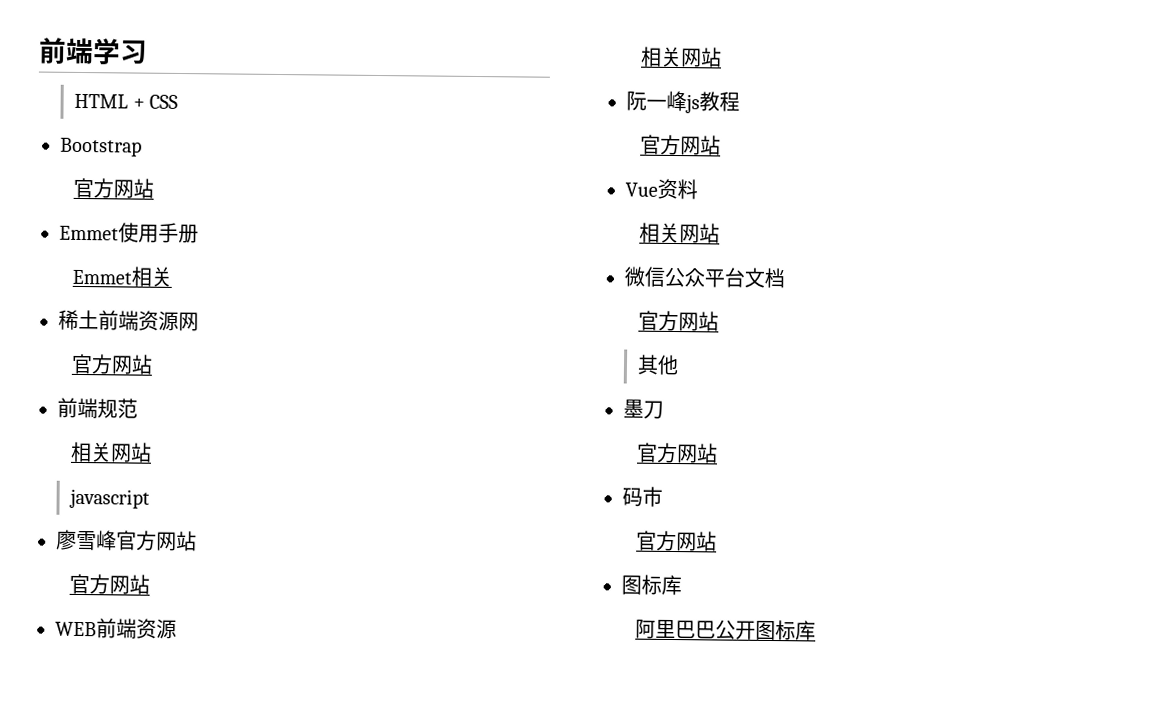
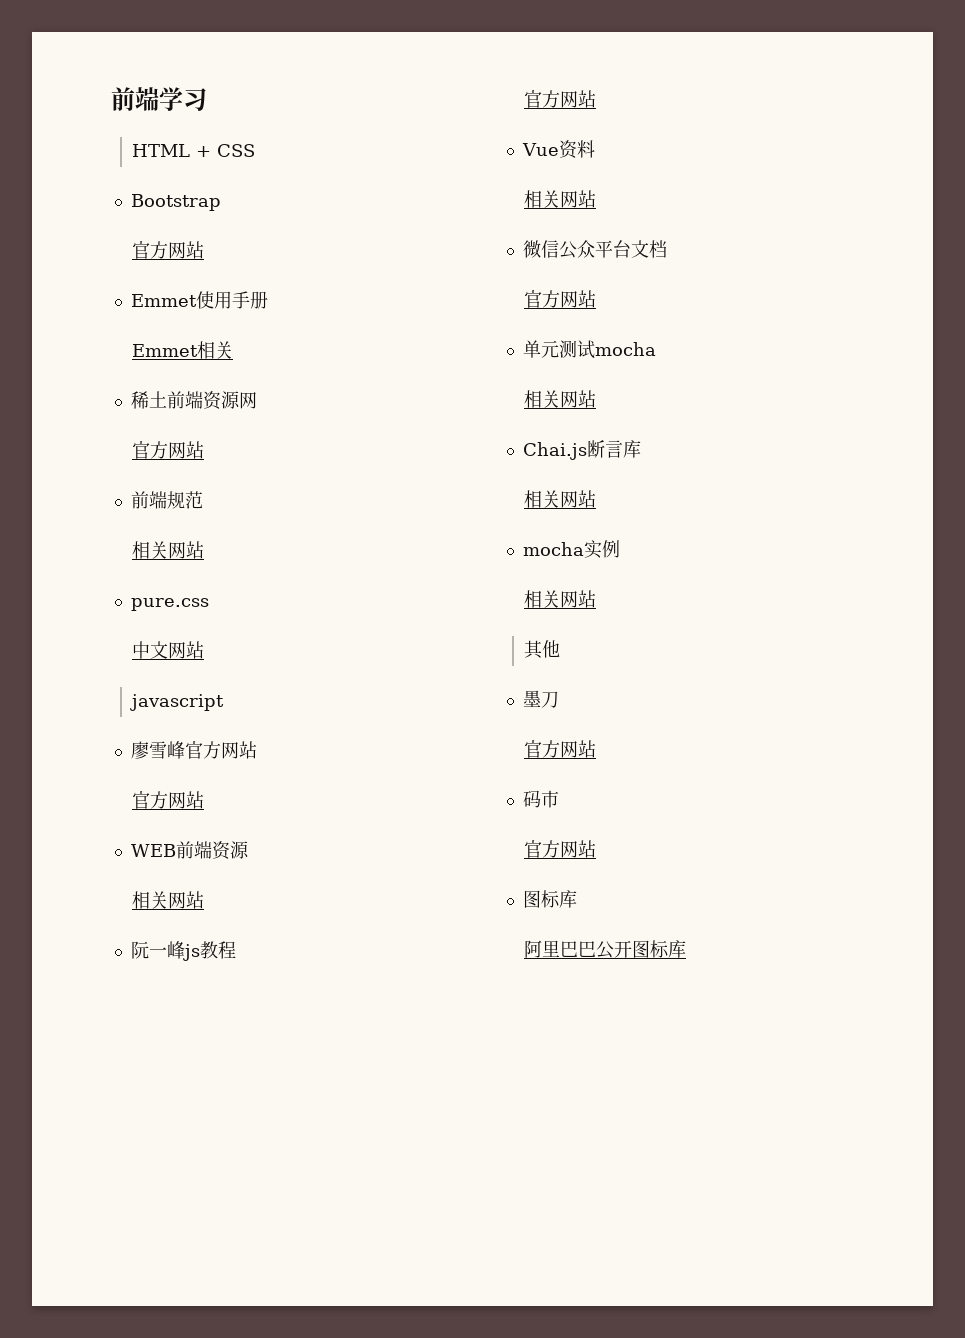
+ pure.css
+ 中文网站
+ 单元测试mocha
+ 相关网站
+ Chai.js断言库
+ 相关网站
+ mocha实例
+ 相关网站

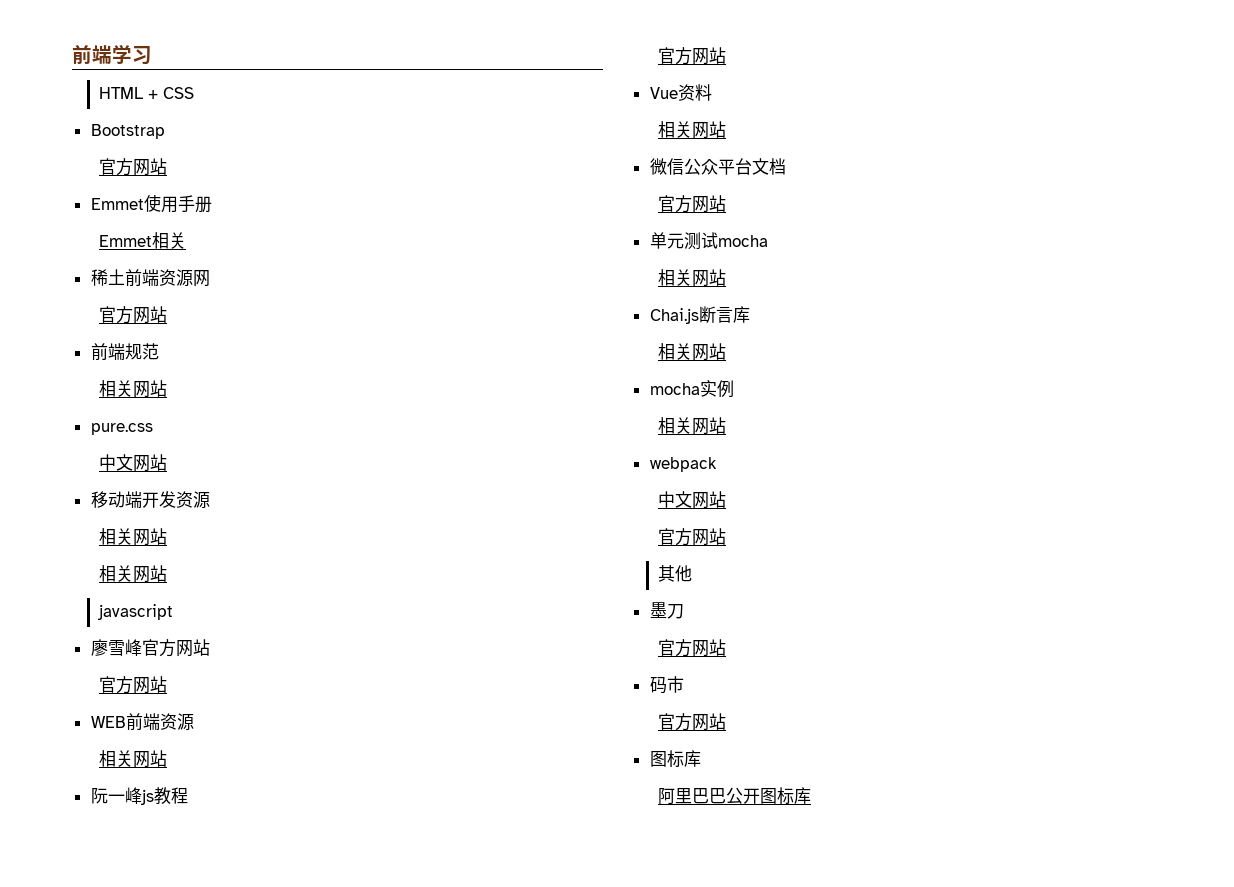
+ 移动端开发资源
+ 相关网站
+ 相关网站
+ webpack
+ 中文网站
+ 官方网站

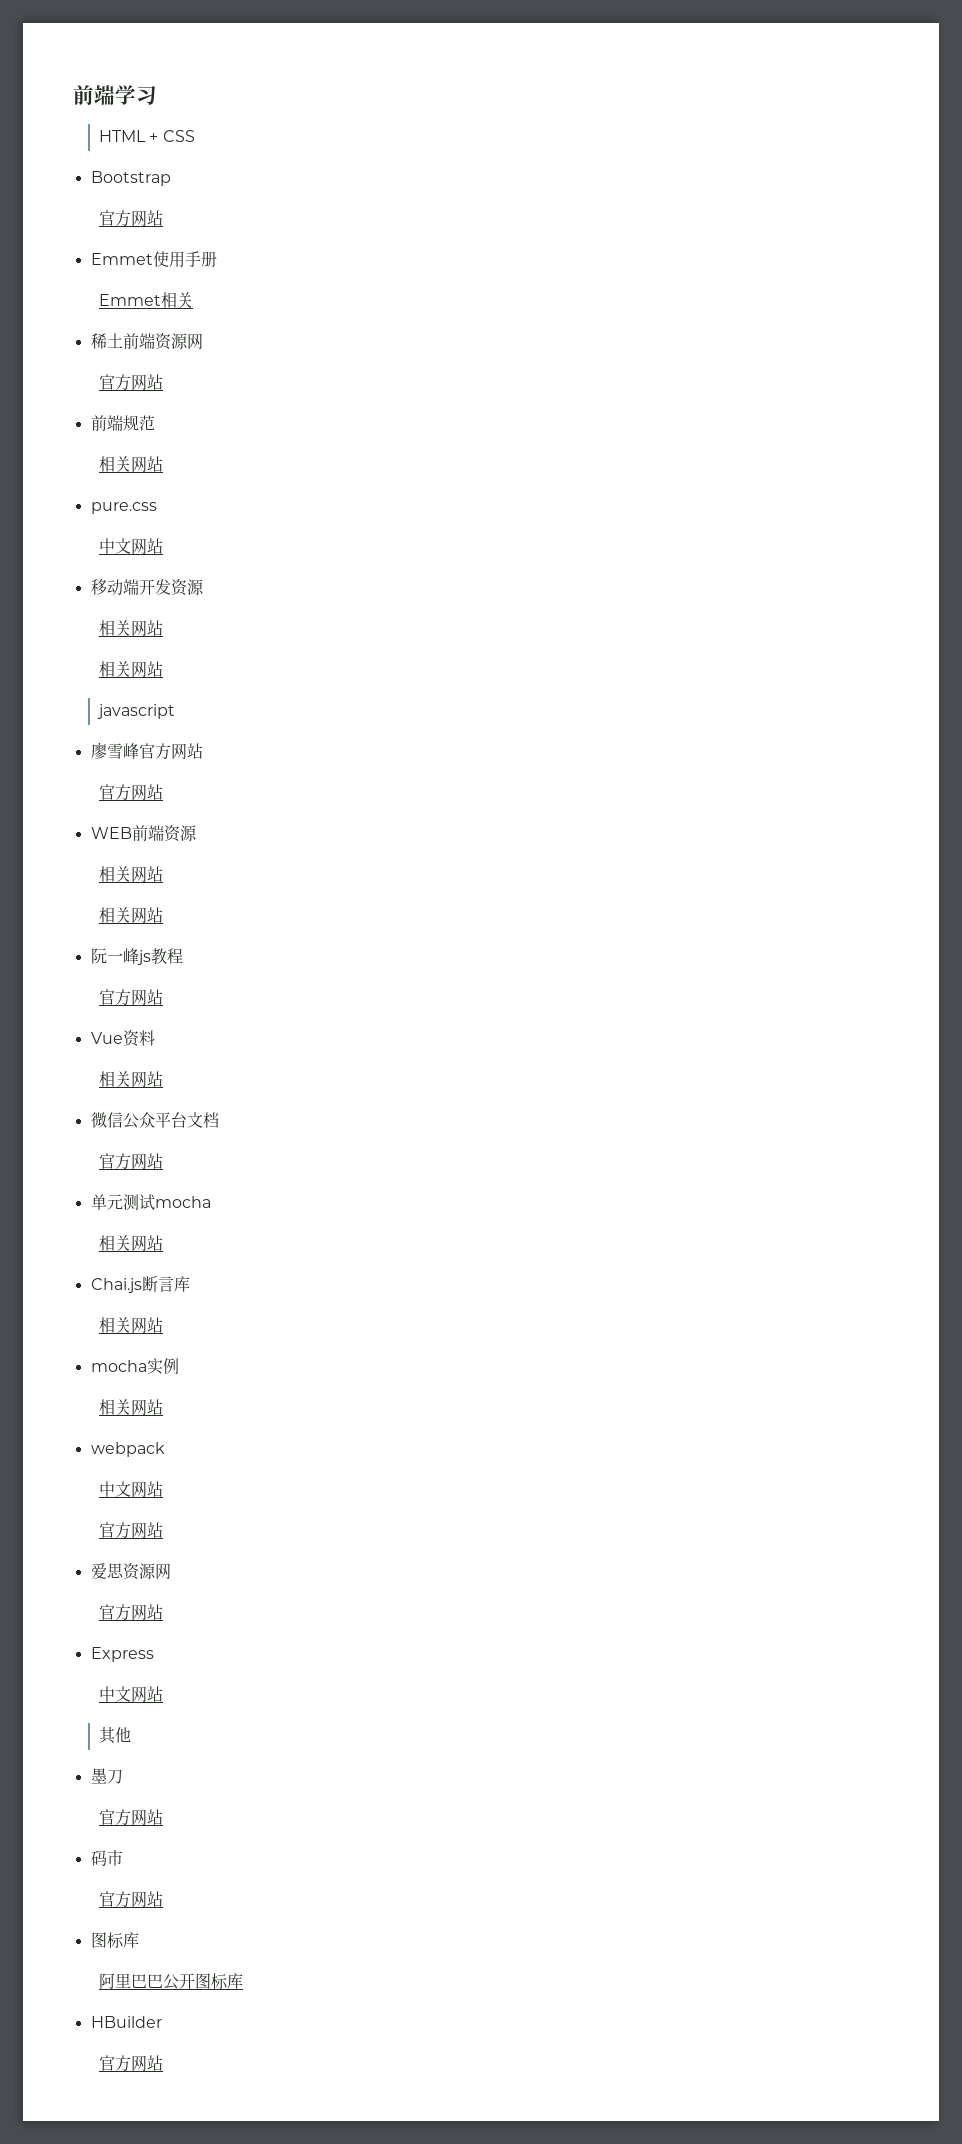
  WEB前端资源
+ 相关网站
+ 爱思资源网
+ 官方网站
+ Express
+ 中文网站
+ HBuilder
+ 官方网站

